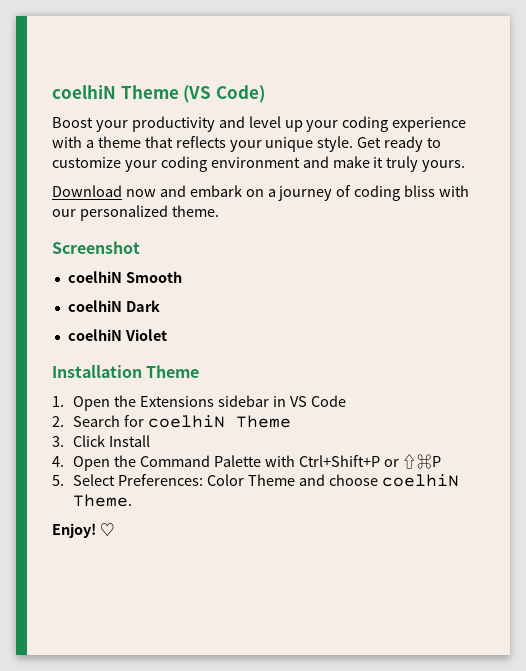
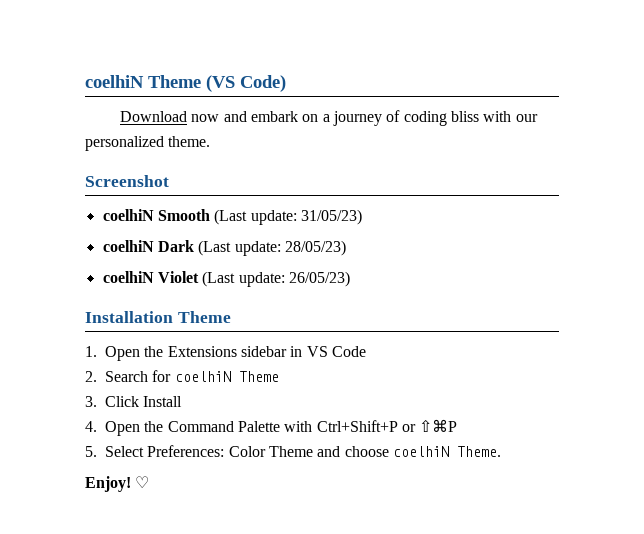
- Boost your productivity and level up your coding experience with a theme that reflects your unique style. Get ready to customize your coding environment and make it truly yours.
- coelhiN Smooth
+ coelhiN Smooth (Last update: 31/05/23)
- coelhiN Dark
+ coelhiN Dark (Last update: 28/05/23)
- coelhiN Violet
+ coelhiN Violet (Last update: 26/05/23)

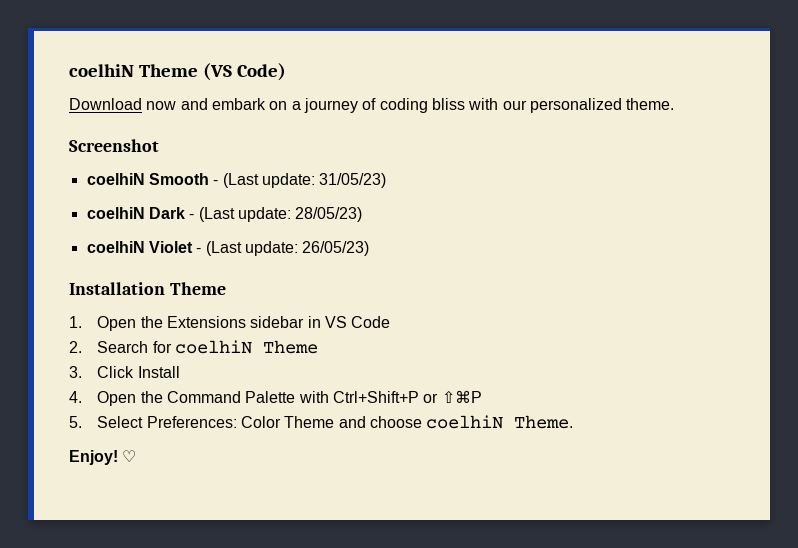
- coelhiN Smooth (Last update: 31/05/23)
+ coelhiN Smooth - (Last update: 31/05/23)
- coelhiN Dark (Last update: 28/05/23)
+ coelhiN Dark - (Last update: 28/05/23)
- coelhiN Violet (Last update: 26/05/23)
+ coelhiN Violet - (Last update: 26/05/23)

